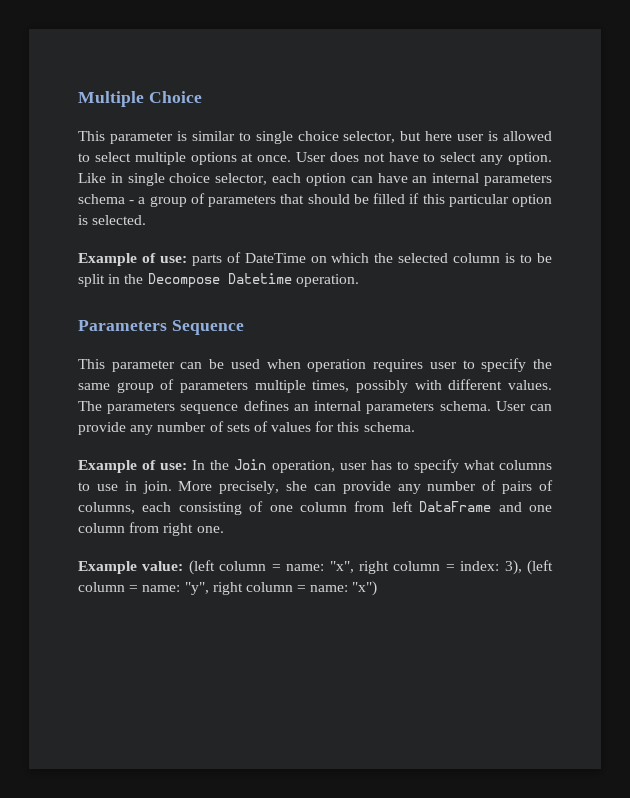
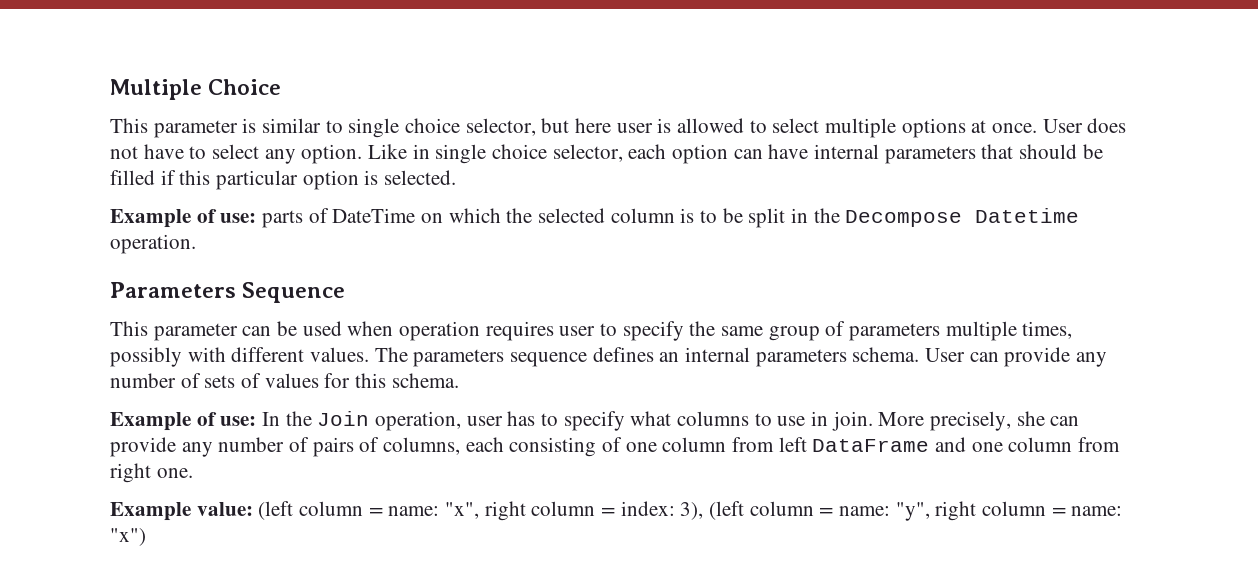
- Like in single choice selector, each option can have an internal parameters schema - a group of parameters that should be filled if this particular option is selected.
+ Like in single choice selector, each option can have internal parameters that should be filled if this particular option is selected.

